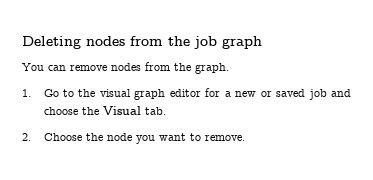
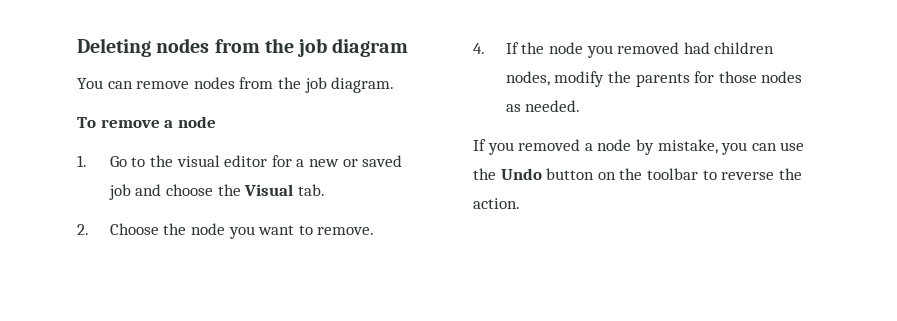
- Deleting nodes from the job graph
+ Deleting nodes from the job diagram
- You can remove nodes from the graph.
+ You can remove nodes from the job diagram.
+ To remove a node
- 1. Go to the visual graph editor for a new or saved job and choose the Visual tab.
+ 1. Go to the visual editor for a new or saved job and choose the Visual tab.
+ 4. If the node you removed had children nodes, modify the parents for those nodes as needed.
+ If you removed a node by mistake, you can use the Undo button on the toolbar to reverse the action.

